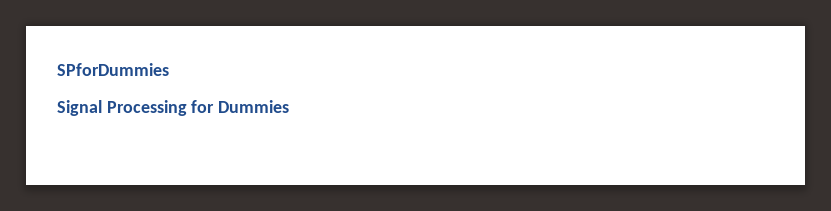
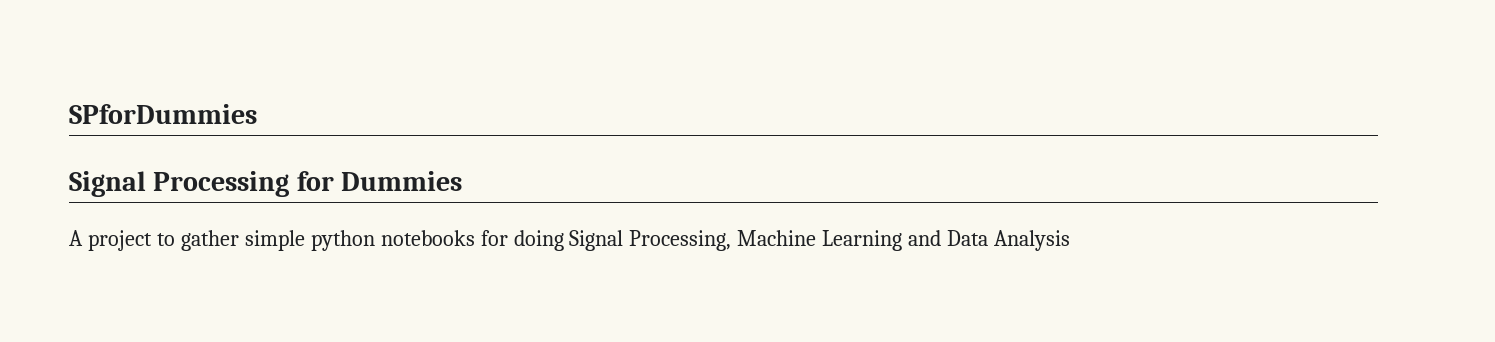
+ A project to gather simple python notebooks for doing Signal Processing, Machine Learning and Data Analysis

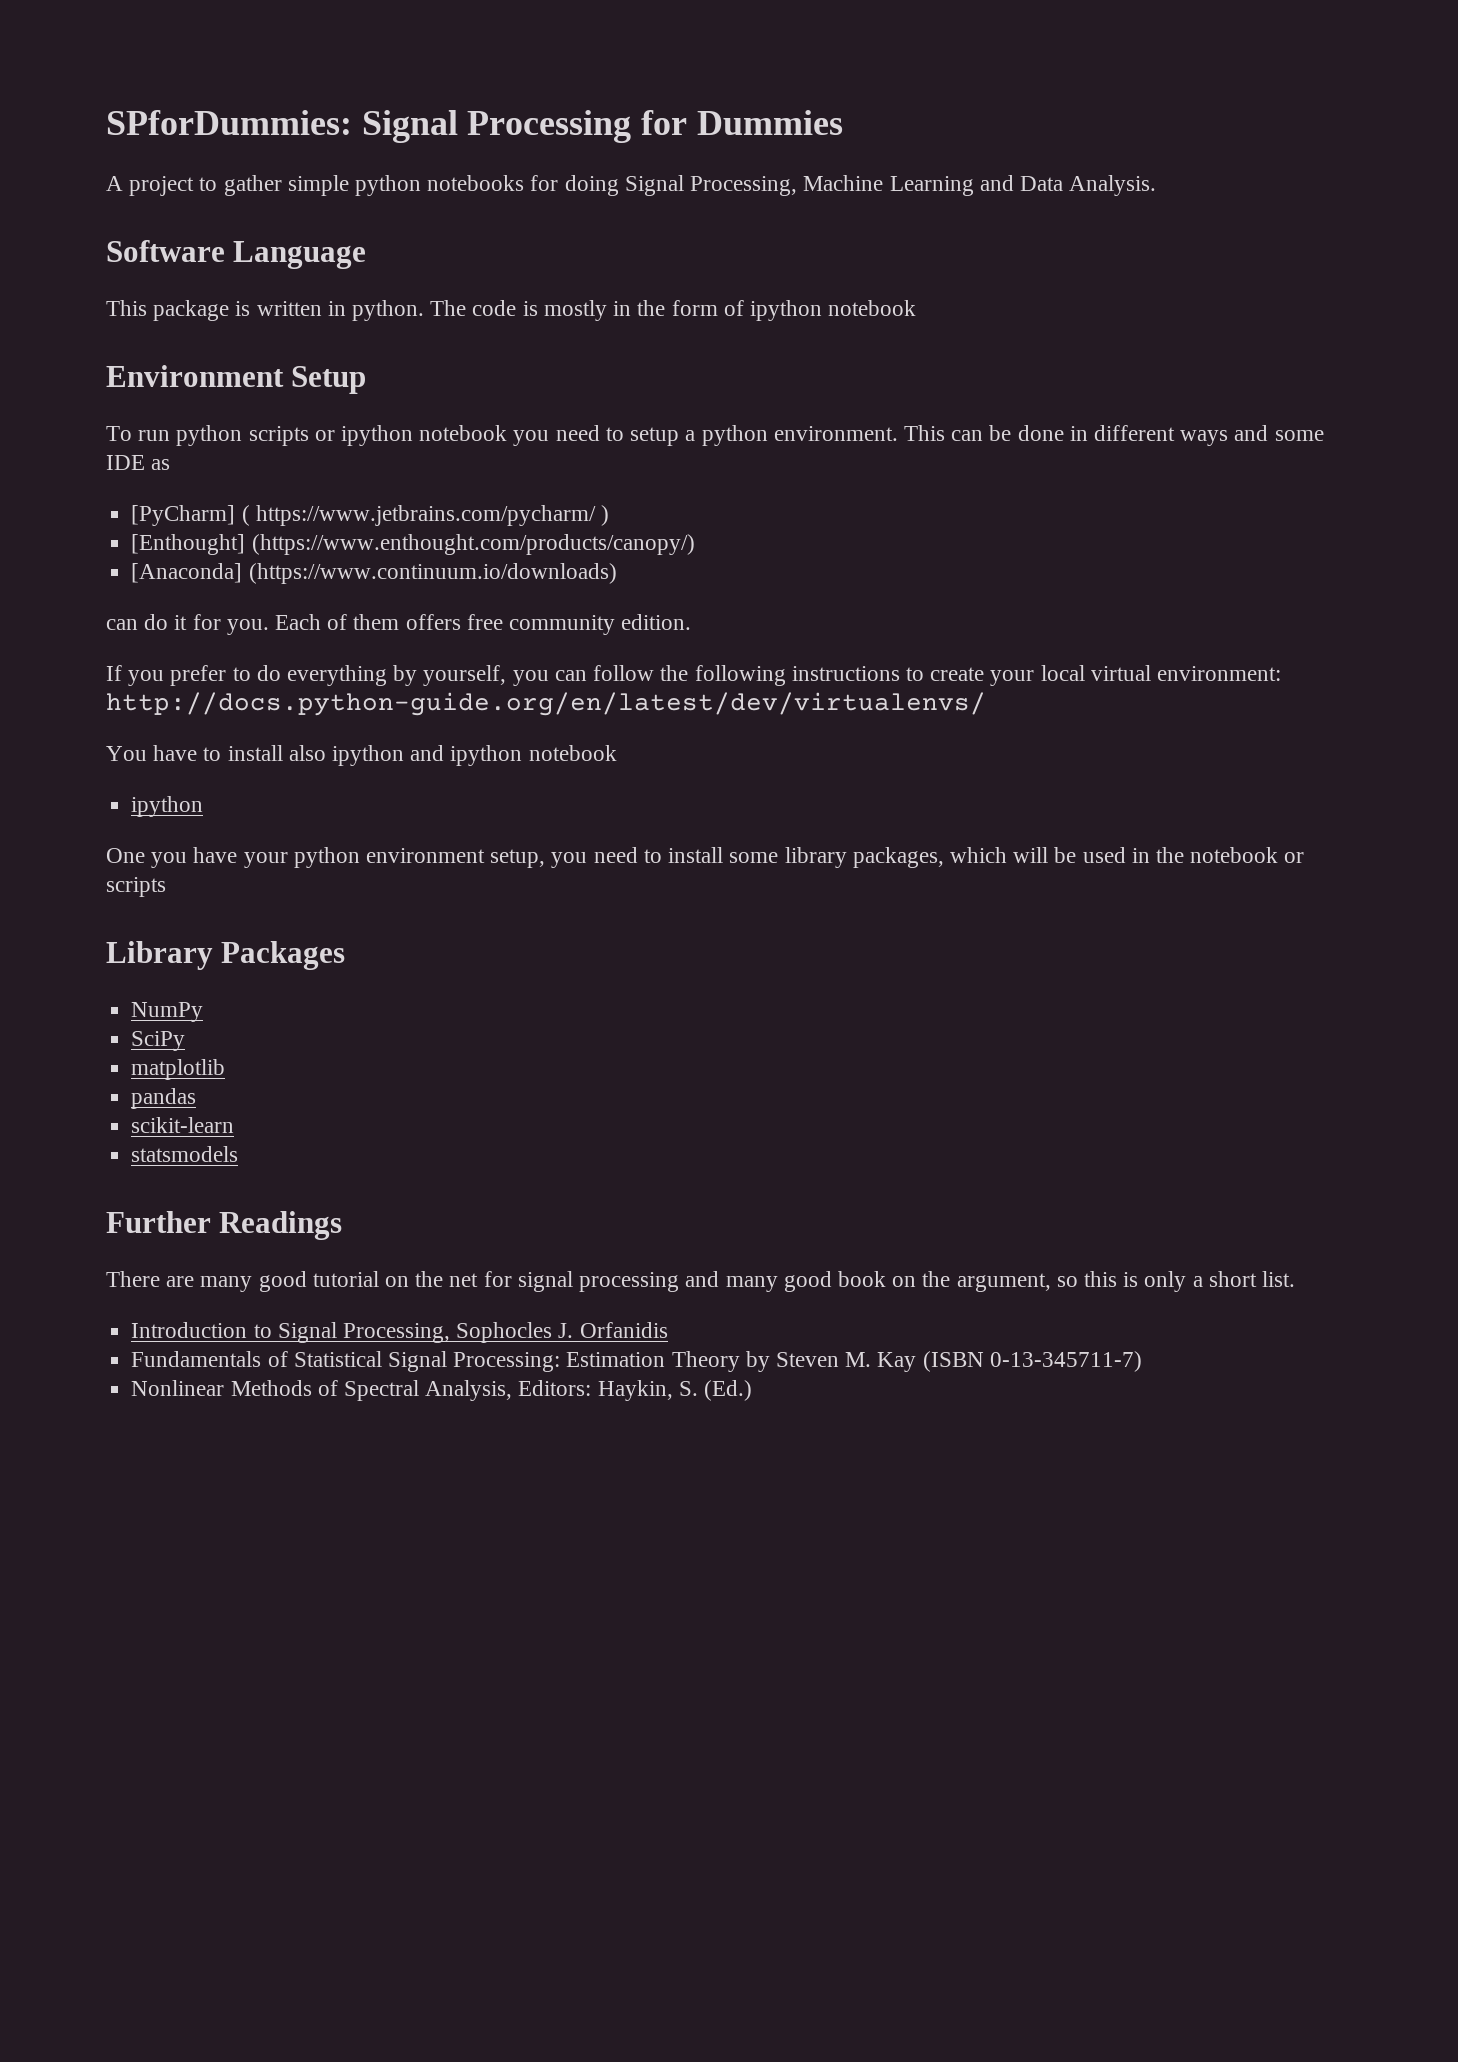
- SPforDummies
- Signal Processing for Dummies
+ SPforDummies: Signal Processing for Dummies
- A project to gather simple python notebooks for doing Signal Processing, Machine Learning and Data Analysis
+ A project to gather simple python notebooks for doing Signal Processing, Machine Learning and Data Analysis.
+ Software Language
+ This package is written in python. The code is mostly in the form of ipython notebook
+ Environment Setup
+ To run python scripts or ipython notebook you need to setup a python environment. This can be done in different ways and some IDE as
+ [PyCharm] ( https://www.jetbrains.com/pycharm/ )
+ [Enthought] (https://www.enthought.com/products/canopy/)
+ [Anaconda] (https://www.continuum.io/downloads)
+ can do it for you. Each of them offers free community edition.
+ If you prefer to do everything by yourself, you can follow the following instructions to create your local virtual environment: http://docs.python-guide.org/en/latest/dev/virtualenvs/
+ You have to install also ipython and ipython notebook
+ ipython
+ One you have your python environment setup, you need to install some library packages, which will be used in the notebook or scripts
+ Library Packages
+ NumPy
+ SciPy
+ matplotlib
+ pandas
+ scikit-learn
+ statsmodels
+ Further Readings
+ There are many good tutorial on the net for signal processing and many good book on the argument, so this is only a short list.
+ Introduction to Signal Processing, Sophocles J. Orfanidis
+ Fundamentals of Statistical Signal Processing: Estimation Theory by Steven M. Kay (ISBN 0-13-345711-7)
+ Nonlinear Methods of Spectral Analysis, Editors: Haykin, S. (Ed.)

